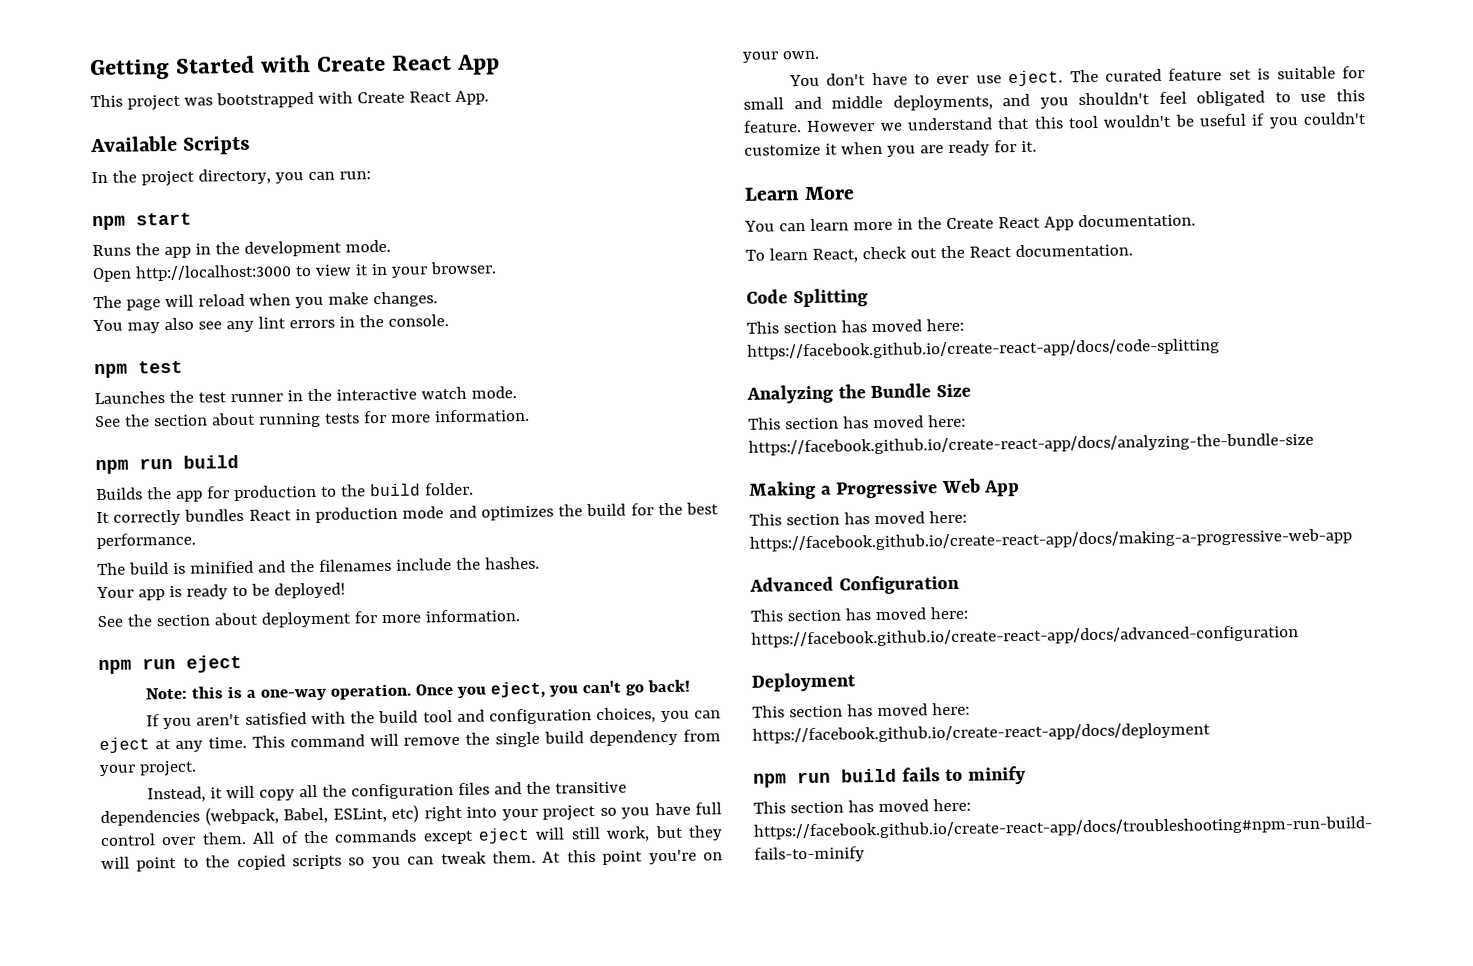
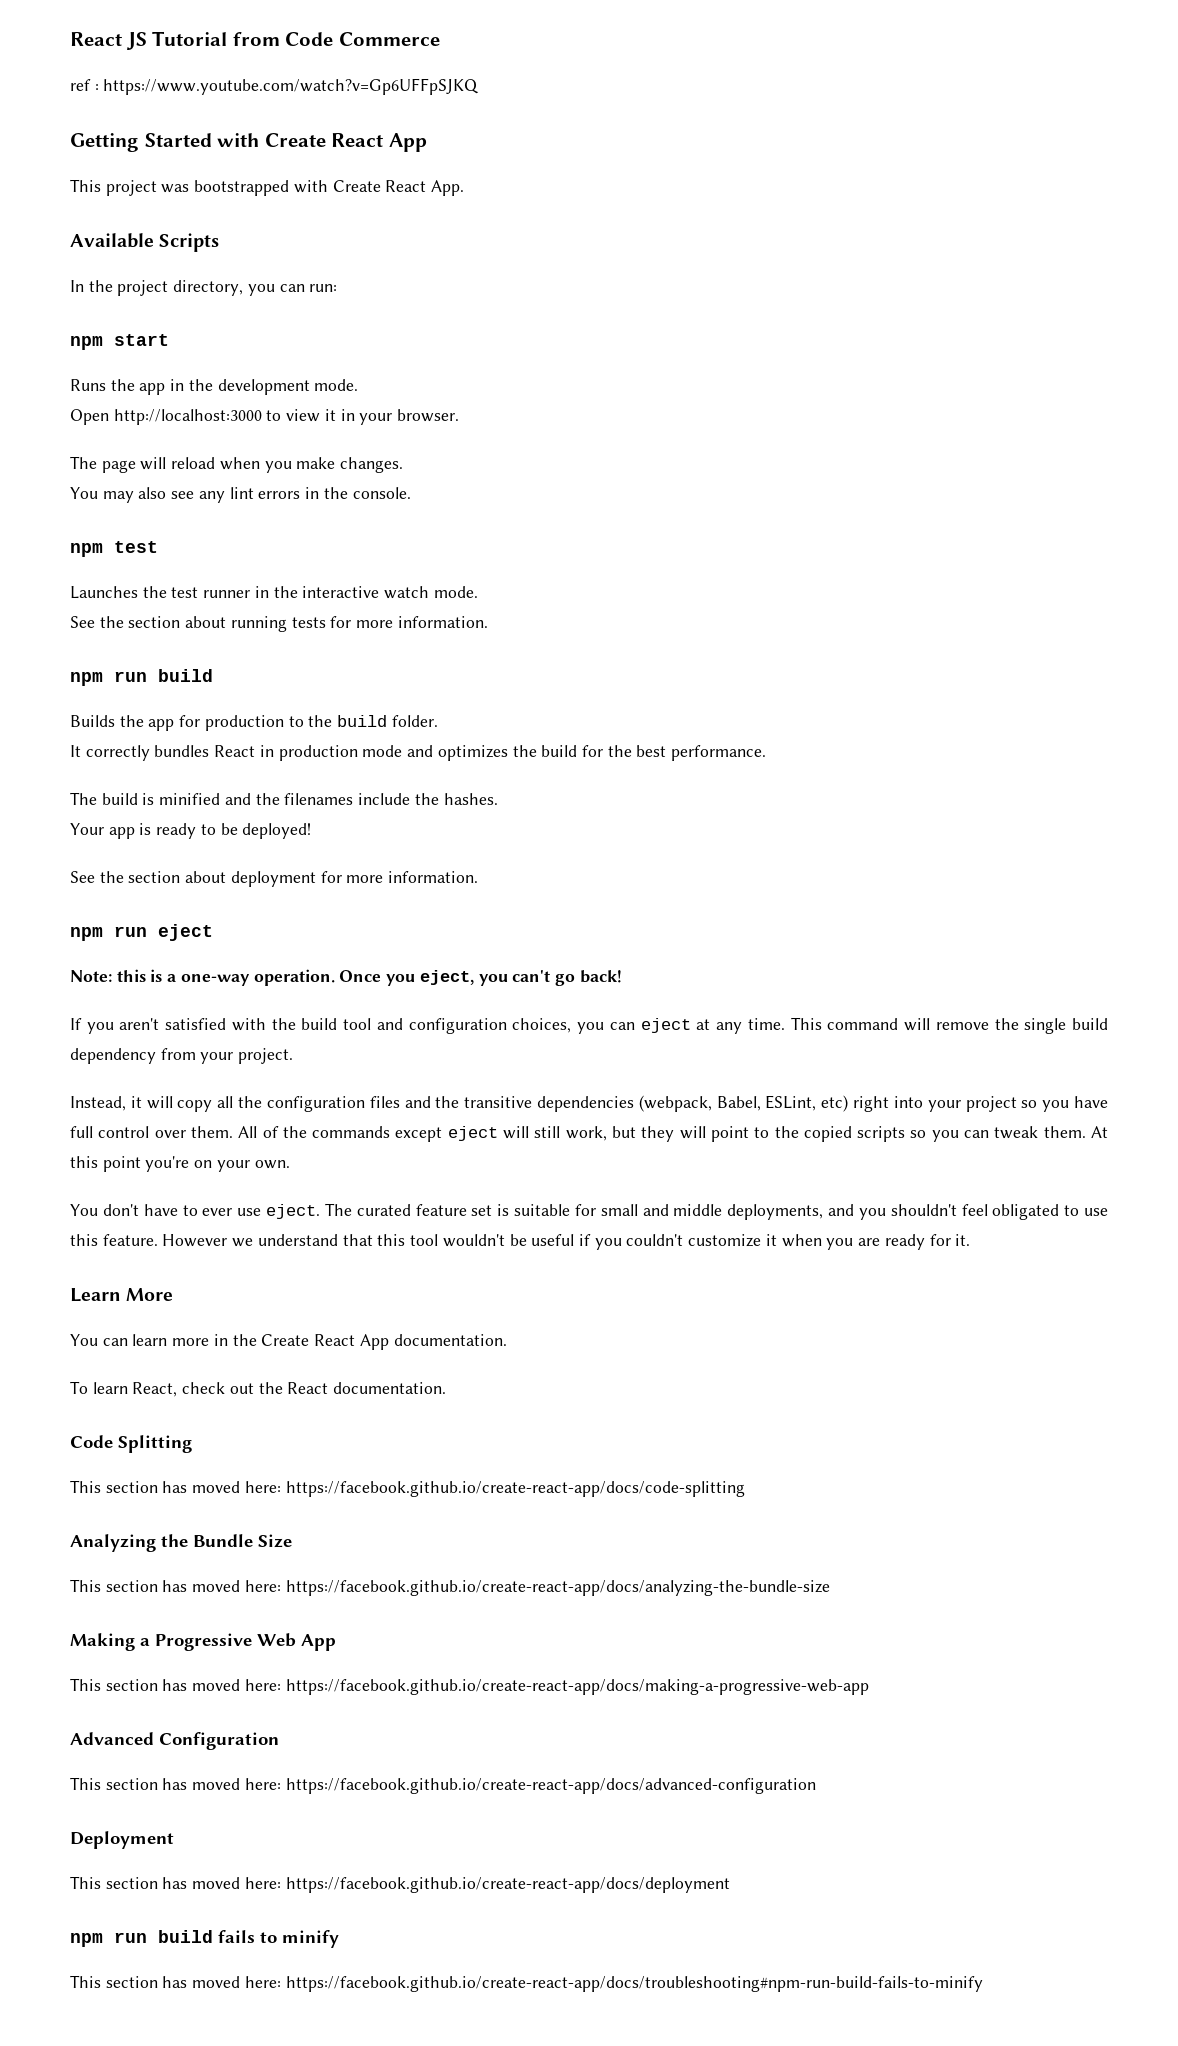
+ React JS Tutorial from Code Commerce
+ ref : https://www.youtube.com/watch?v=Gp6UFFpSJKQ

